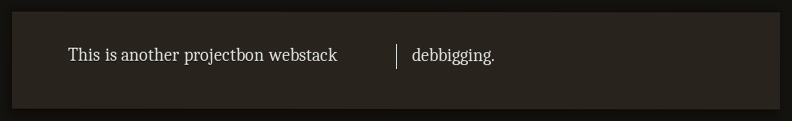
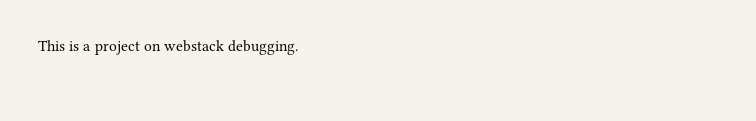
- This is another projectbon webstack debbigging.
+ This is a project on webstack debugging.

